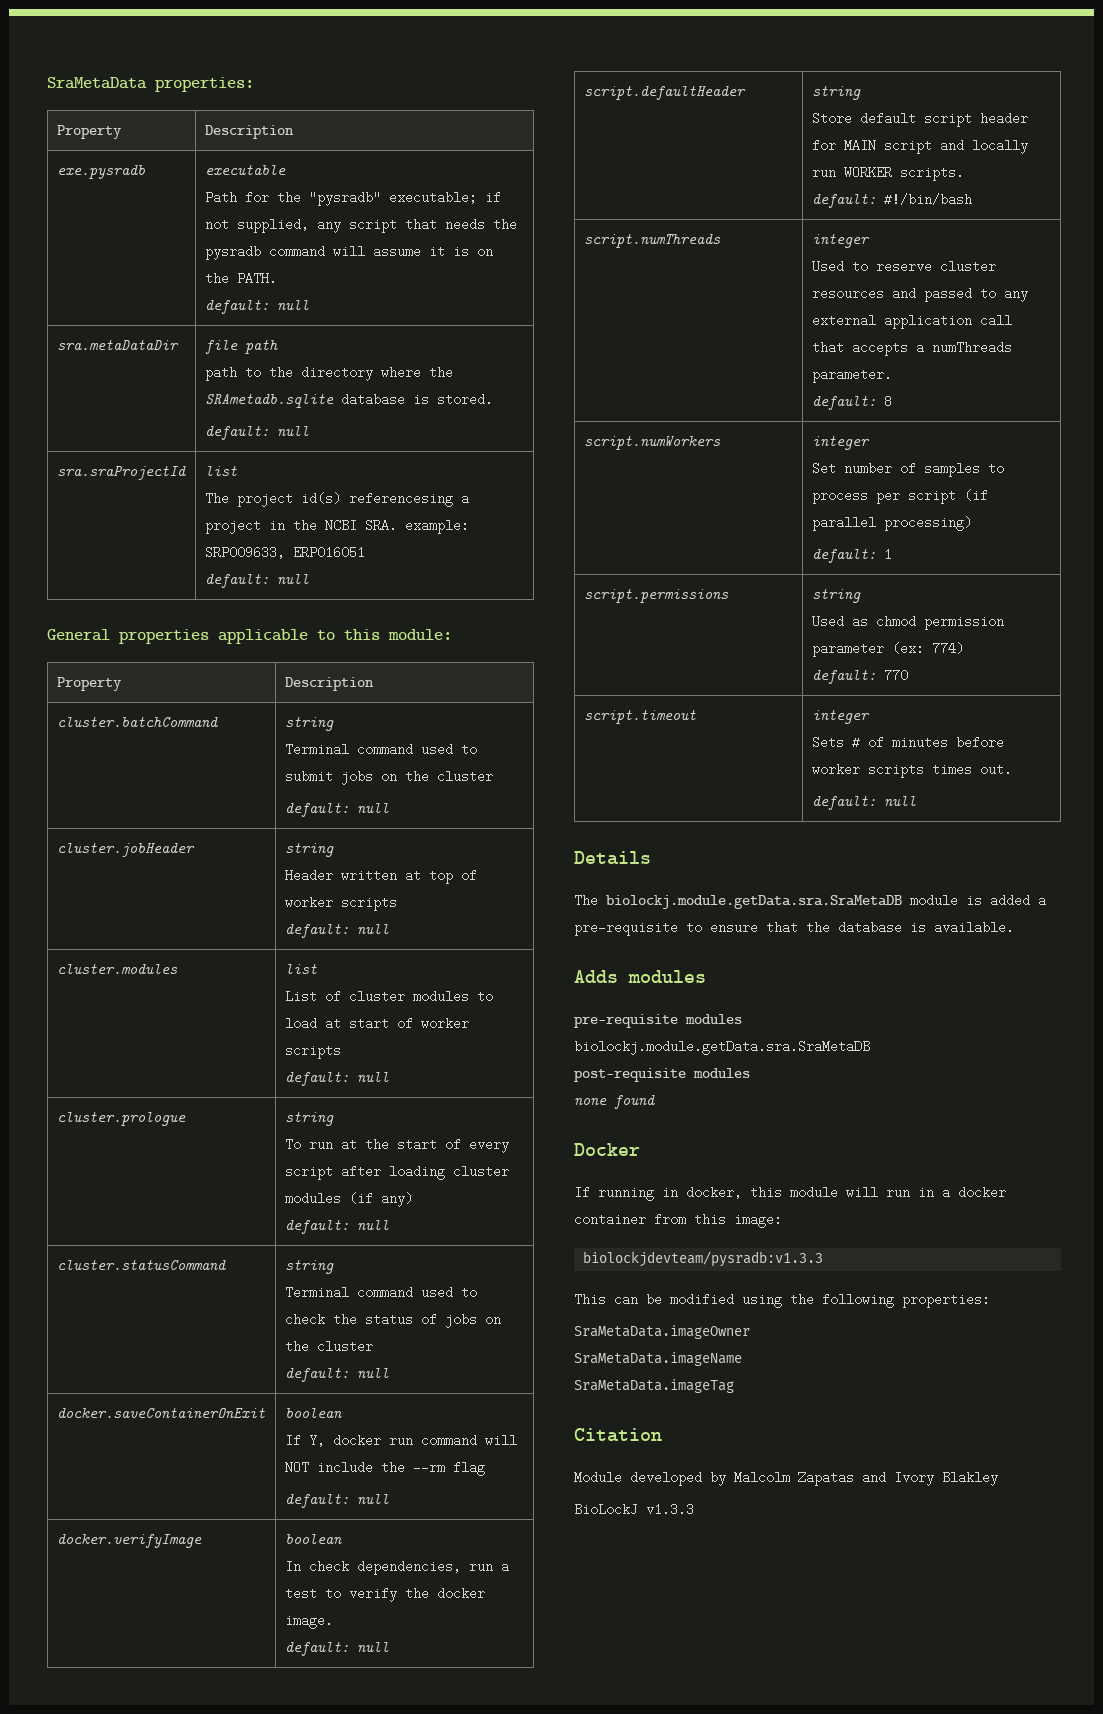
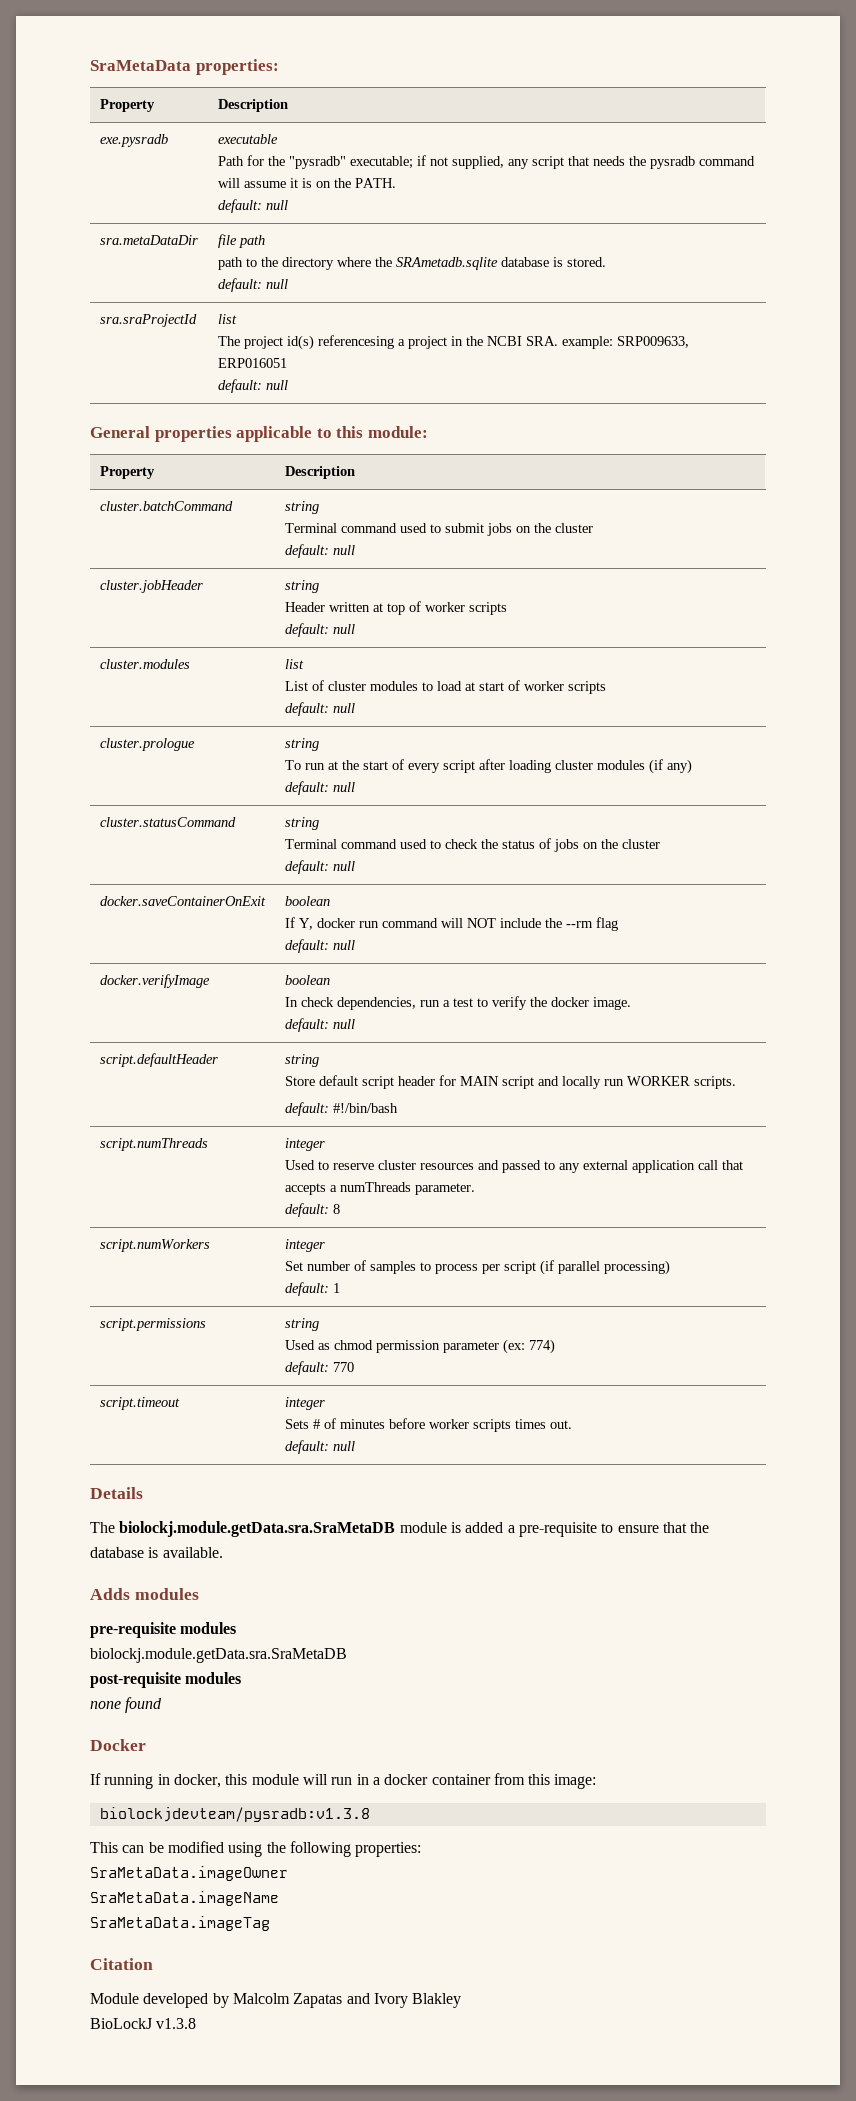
- biolockjdevteam/pysradb:v1.3.3
+ biolockjdevteam/pysradb:v1.3.8
- BioLockJ v1.3.3
+ BioLockJ v1.3.8

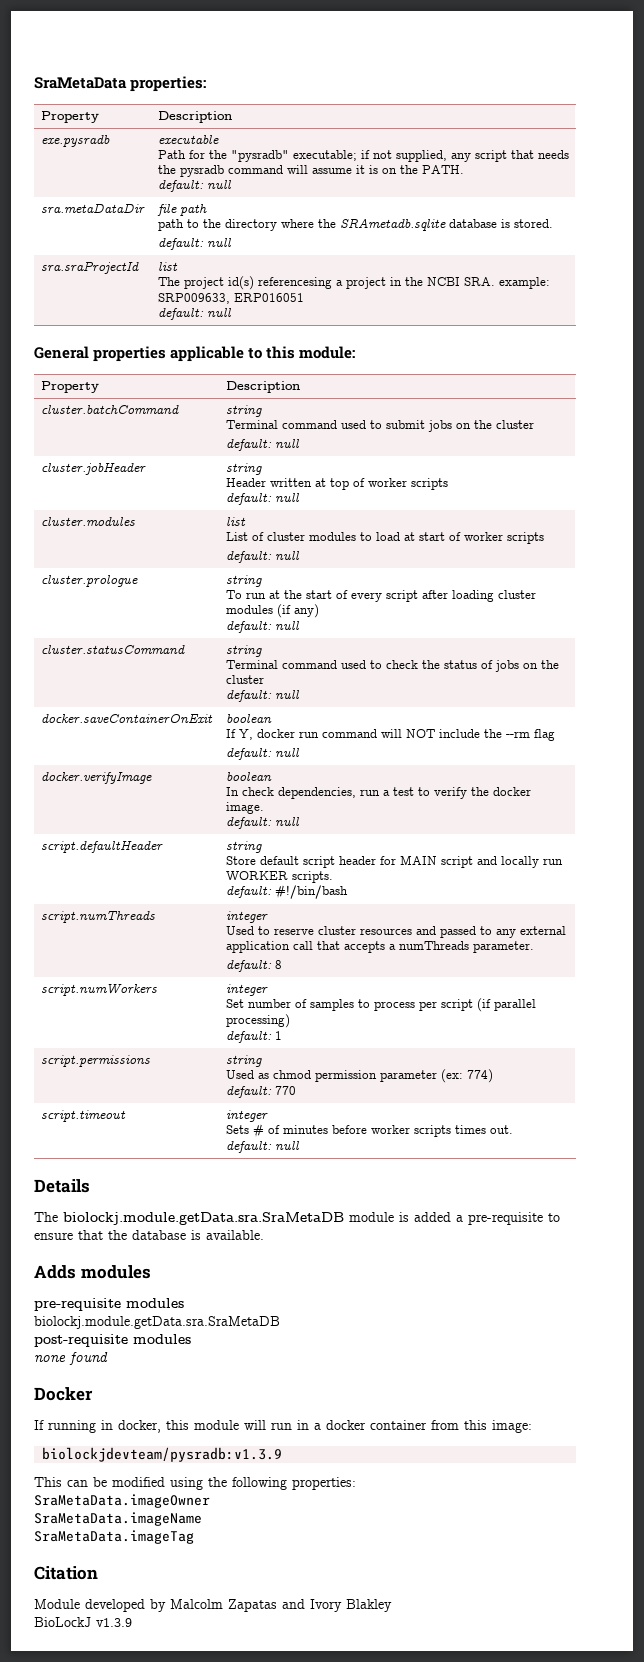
- biolockjdevteam/pysradb:v1.3.8
+ biolockjdevteam/pysradb:v1.3.9
- BioLockJ v1.3.8
+ BioLockJ v1.3.9

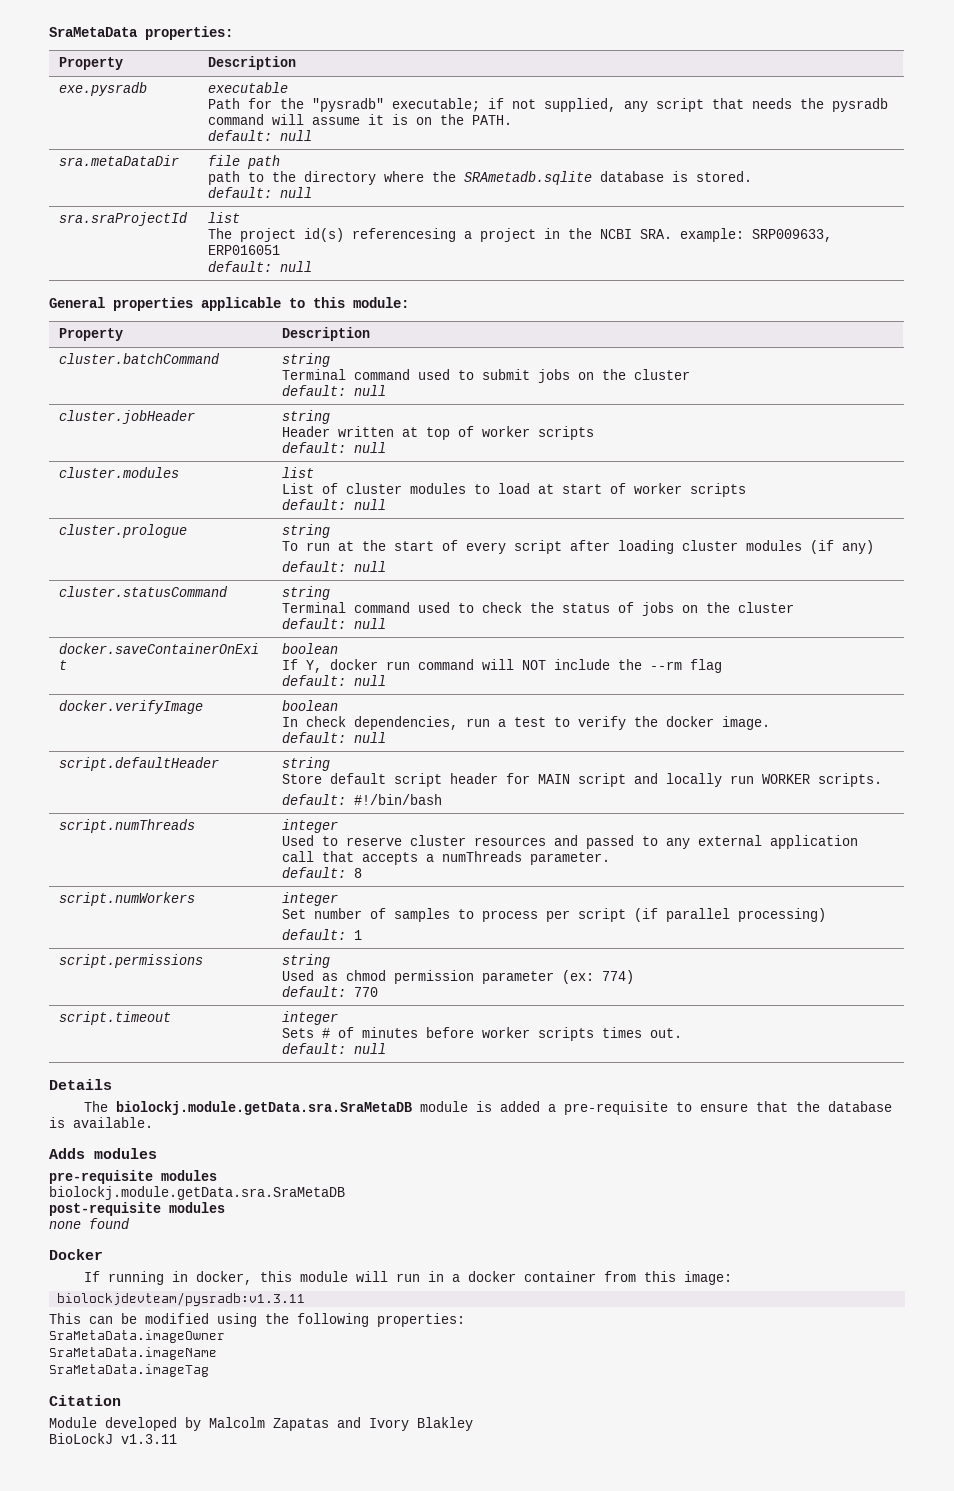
- biolockjdevteam/pysradb:v1.3.9
+ biolockjdevteam/pysradb:v1.3.11
- BioLockJ v1.3.9
+ BioLockJ v1.3.11

